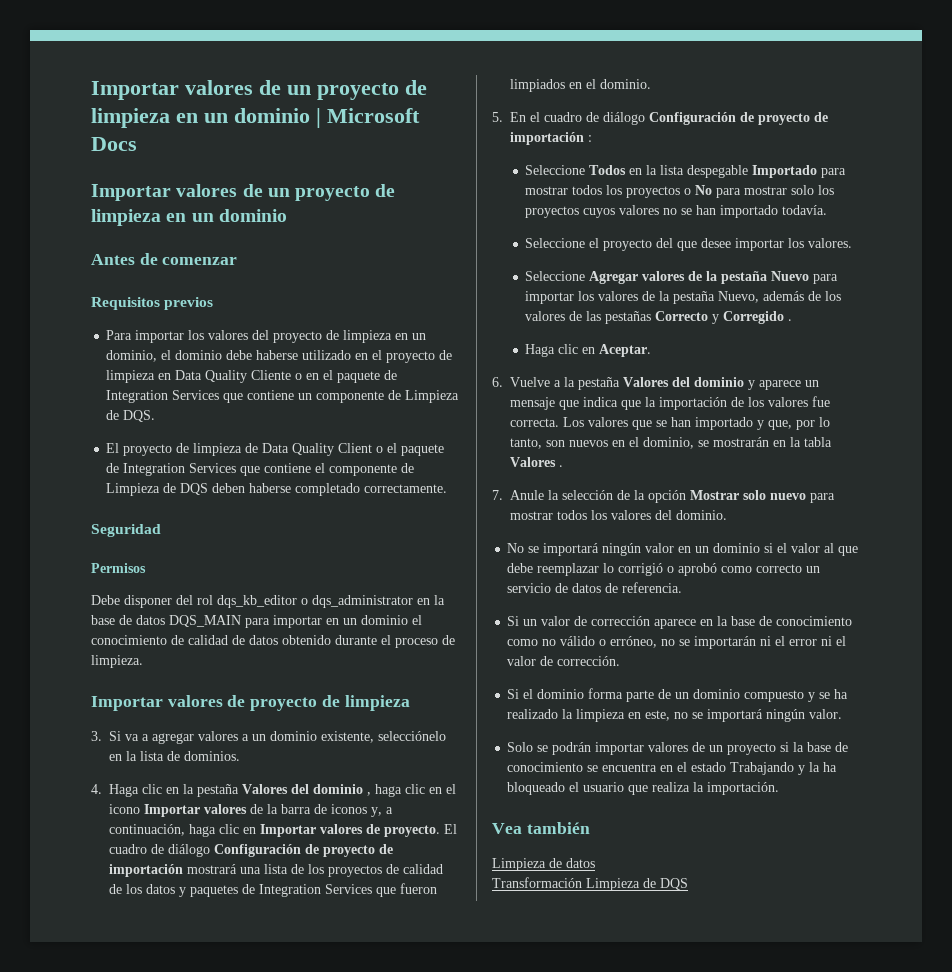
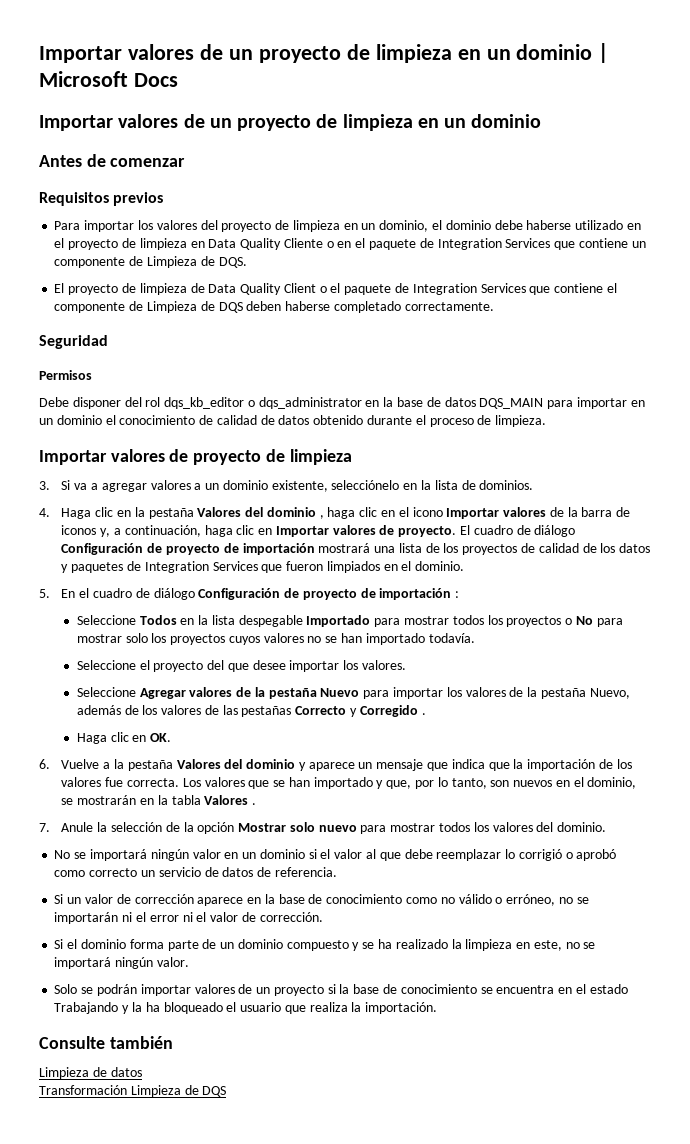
- Haga clic en Aceptar.
+ Haga clic en OK.
- Vea también
+ Consulte también

